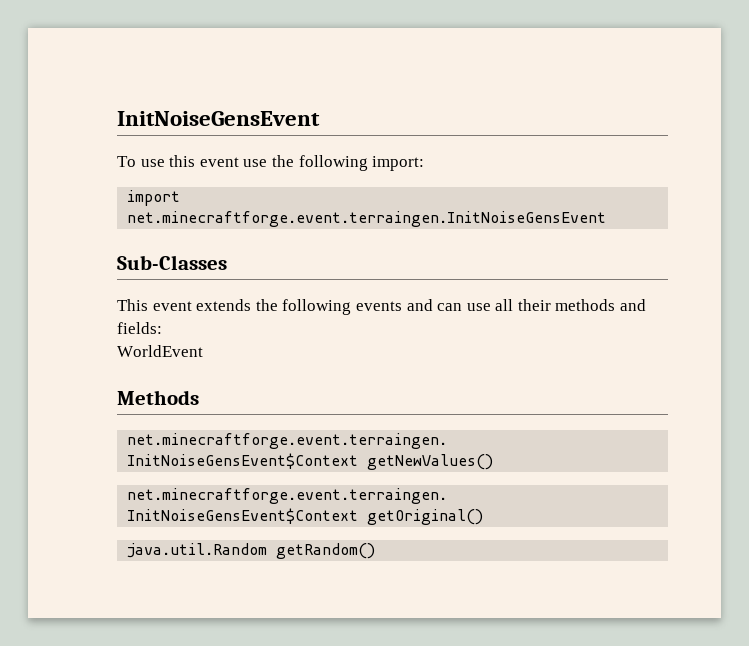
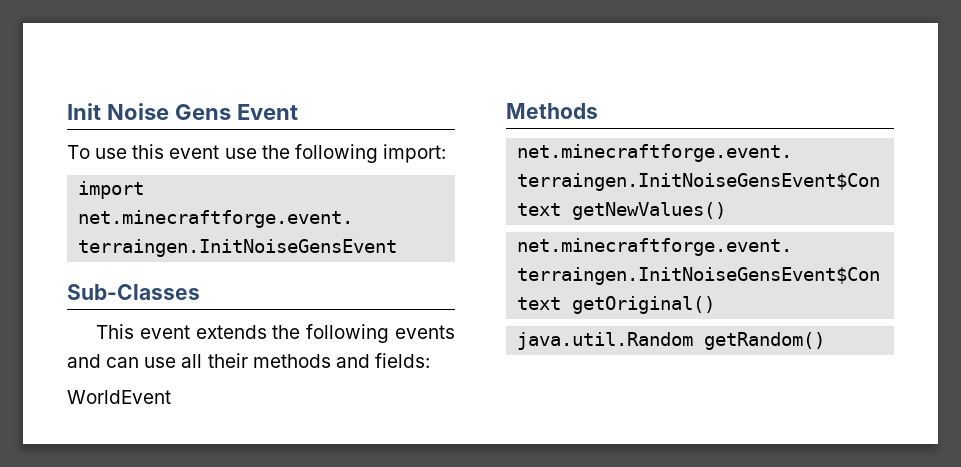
- InitNoiseGensEvent
+ Init Noise Gens Event

